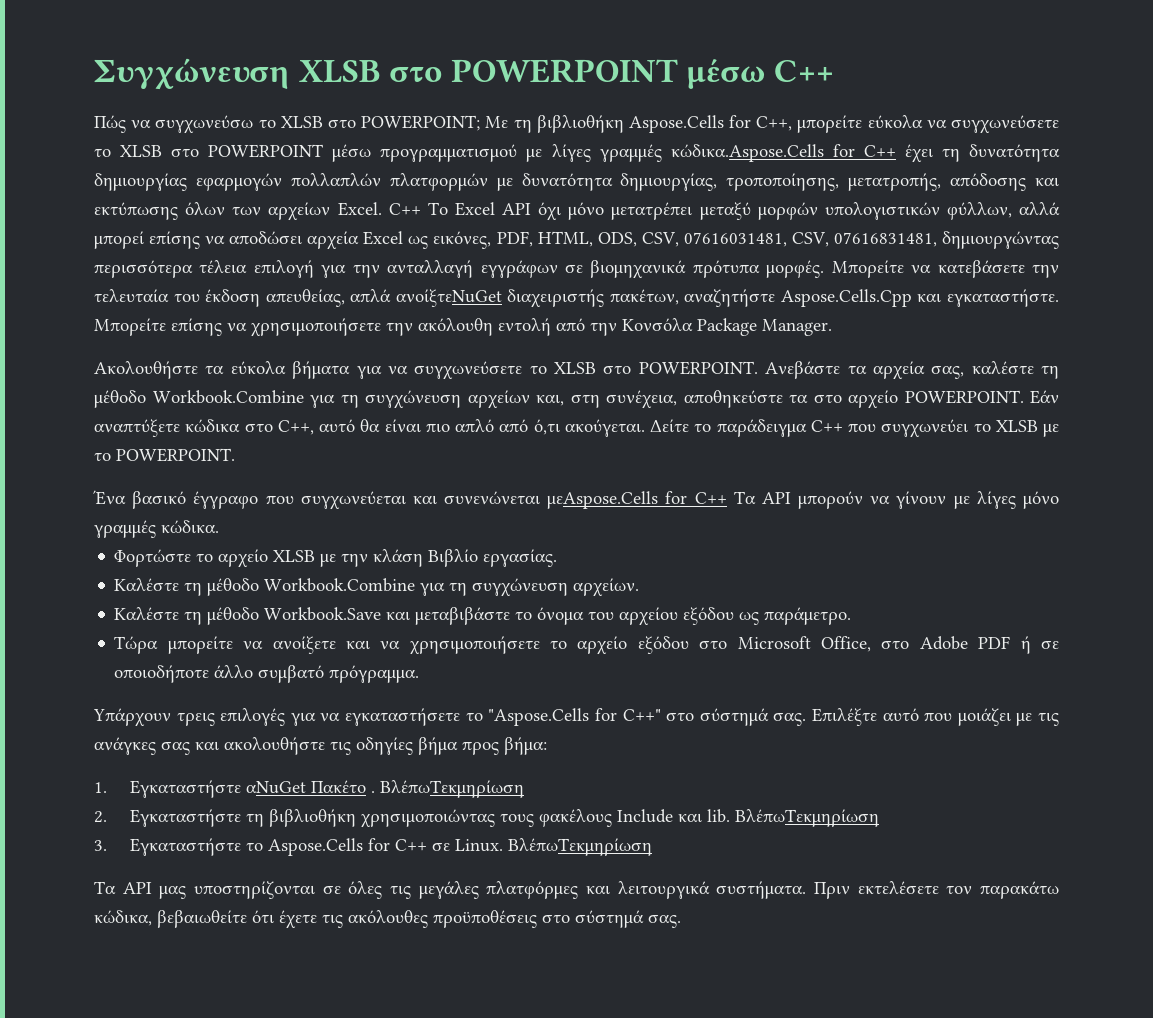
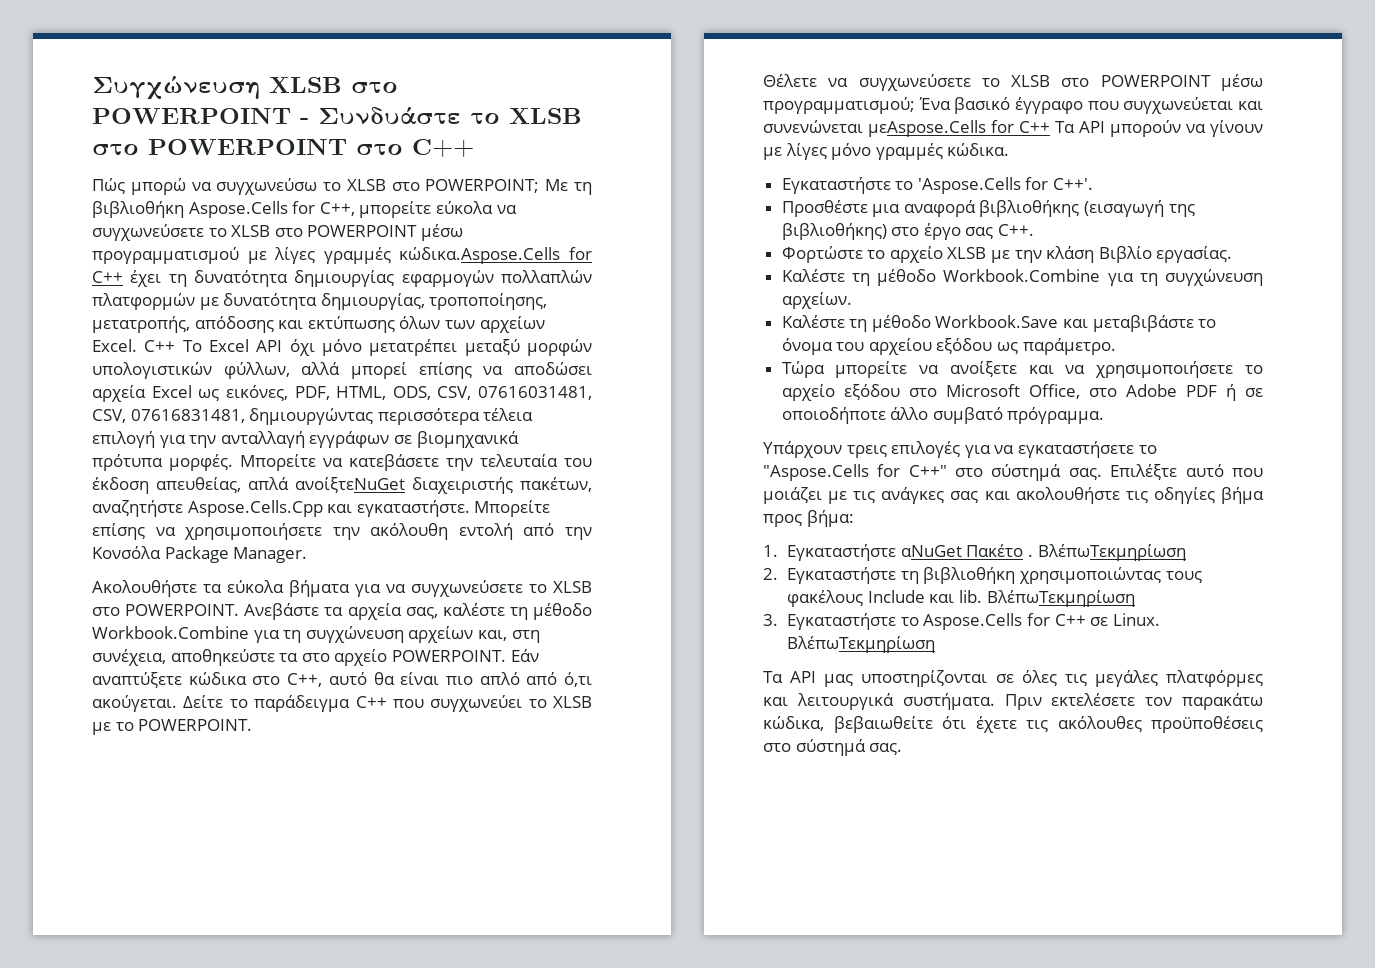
- Συγχώνευση XLSB στο POWERPOINT μέσω C++
+ Συγχώνευση XLSB στο POWERPOINT - Συνδυάστε το XLSB στο POWERPOINT στο C++
- Πώς να συγχωνεύσω το XLSB στο POWERPOINT; Με τη βιβλιοθήκη Aspose.Cells for C++, μπορείτε εύκολα να συγχωνεύσετε το XLSB στο POWERPOINT μέσω προγραμματισμού με λίγες γραμμές κώδικα.Aspose.Cells for C++ έχει τη δυνατότητα δημιουργίας εφαρμογών πολλαπλών πλατφορμών με δυνατότητα δημιουργίας, τροποποίησης, μετατροπής, απόδοσης και εκτύπωσης όλων των αρχείων Excel.
+ Πώς μπορώ να συγχωνεύσω το XLSB στο POWERPOINT; Με τη βιβλιοθήκη Aspose.Cells for C++, μπορείτε εύκολα να συγχωνεύσετε το XLSB στο POWERPOINT μέσω προγραμματισμού με λίγες γραμμές κώδικα.Aspose.Cells for C++ έχει τη δυνατότητα δημιουργίας εφαρμογών πολλαπλών πλατφορμών με δυνατότητα δημιουργίας, τροποποίησης, μετατροπής, απόδοσης και εκτύπωσης όλων των αρχείων Excel.
- Ένα βασικό έγγραφο που συγχωνεύεται και συνενώνεται μεAspose.Cells for C++ Τα API μπορούν να γίνουν με λίγες μόνο γραμμές κώδικα.
+ Θέλετε να συγχωνεύσετε το XLSB στο POWERPOINT μέσω προγραμματισμού; Ένα βασικό έγγραφο που συγχωνεύεται και συνενώνεται μεAspose.Cells for C++ Τα API μπορούν να γίνουν με λίγες μόνο γραμμές κώδικα.
+ Εγκαταστήστε το 'Aspose.Cells for C++'.
+ Προσθέστε μια αναφορά βιβλιοθήκης (εισαγωγή της βιβλιοθήκης) στο έργο σας C++.

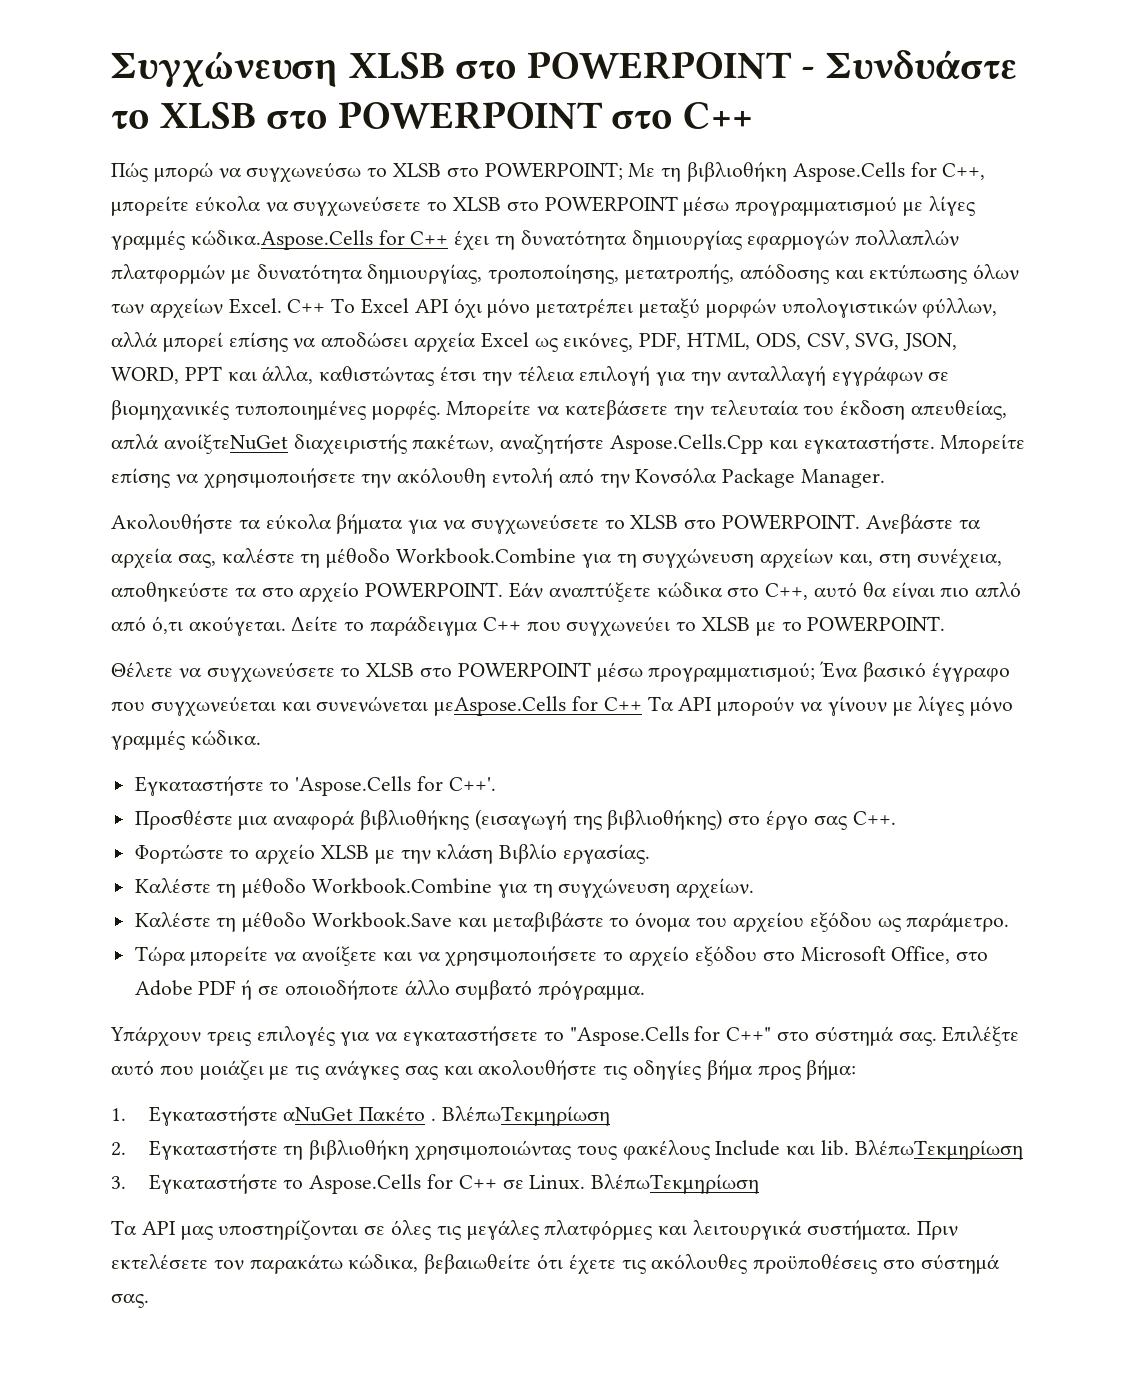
- C++ Το Excel API όχι μόνο μετατρέπει μεταξύ μορφών υπολογιστικών φύλλων, αλλά μπορεί επίσης να αποδώσει αρχεία Excel ως εικόνες, PDF, HTML, ODS, CSV, 07616031481, CSV, 07616831481, δημιουργώντας περισσότερα τέλεια επιλογή για την ανταλλαγή εγγράφων σε βιομηχανικά πρότυπα μορφές.
+ C++ Το Excel API όχι μόνο μετατρέπει μεταξύ μορφών υπολογιστικών φύλλων, αλλά μπορεί επίσης να αποδώσει αρχεία Excel ως εικόνες, PDF, HTML, ODS, CSV, SVG, JSON, WORD, PPT και άλλα, καθιστώντας έτσι την τέλεια επιλογή για την ανταλλαγή εγγράφων σε βιομηχανικές τυποποιημένες μορφές.

